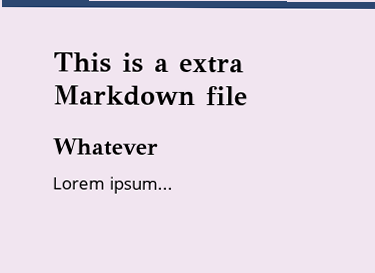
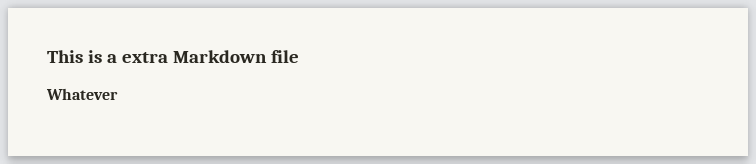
- Lorem ipsum...

